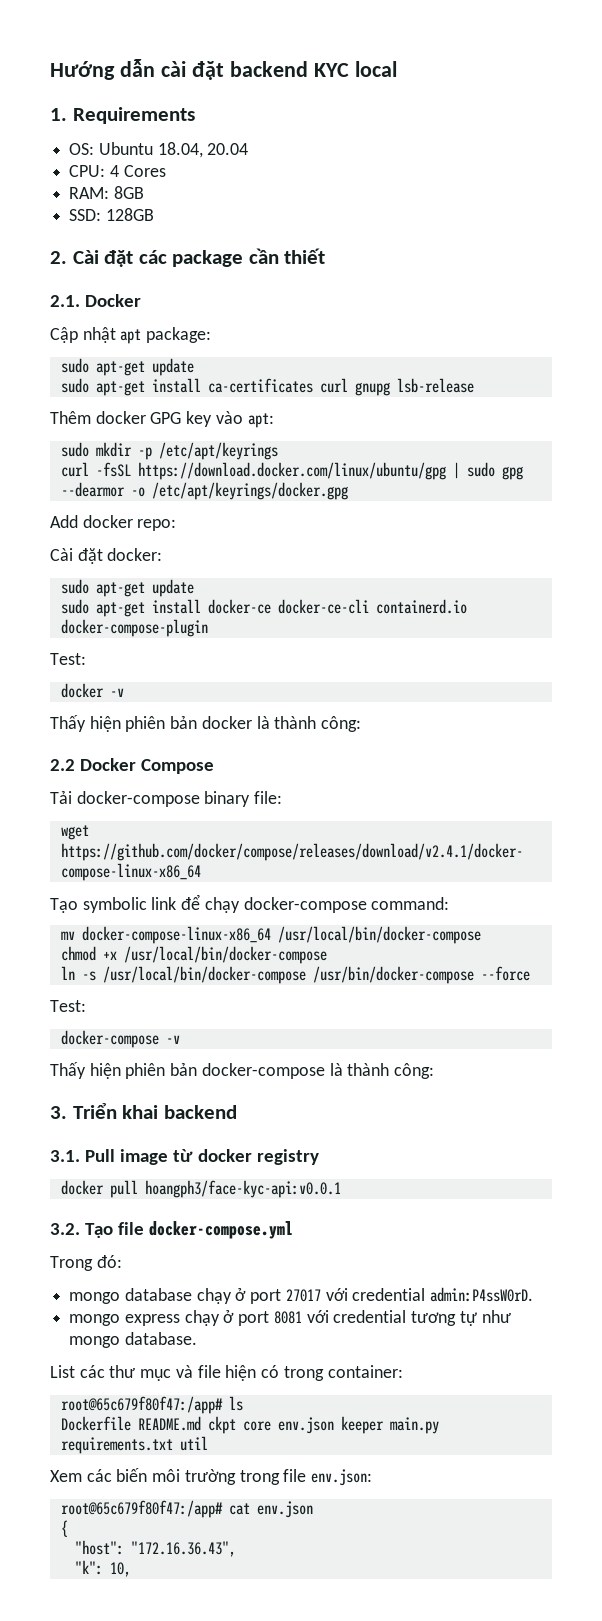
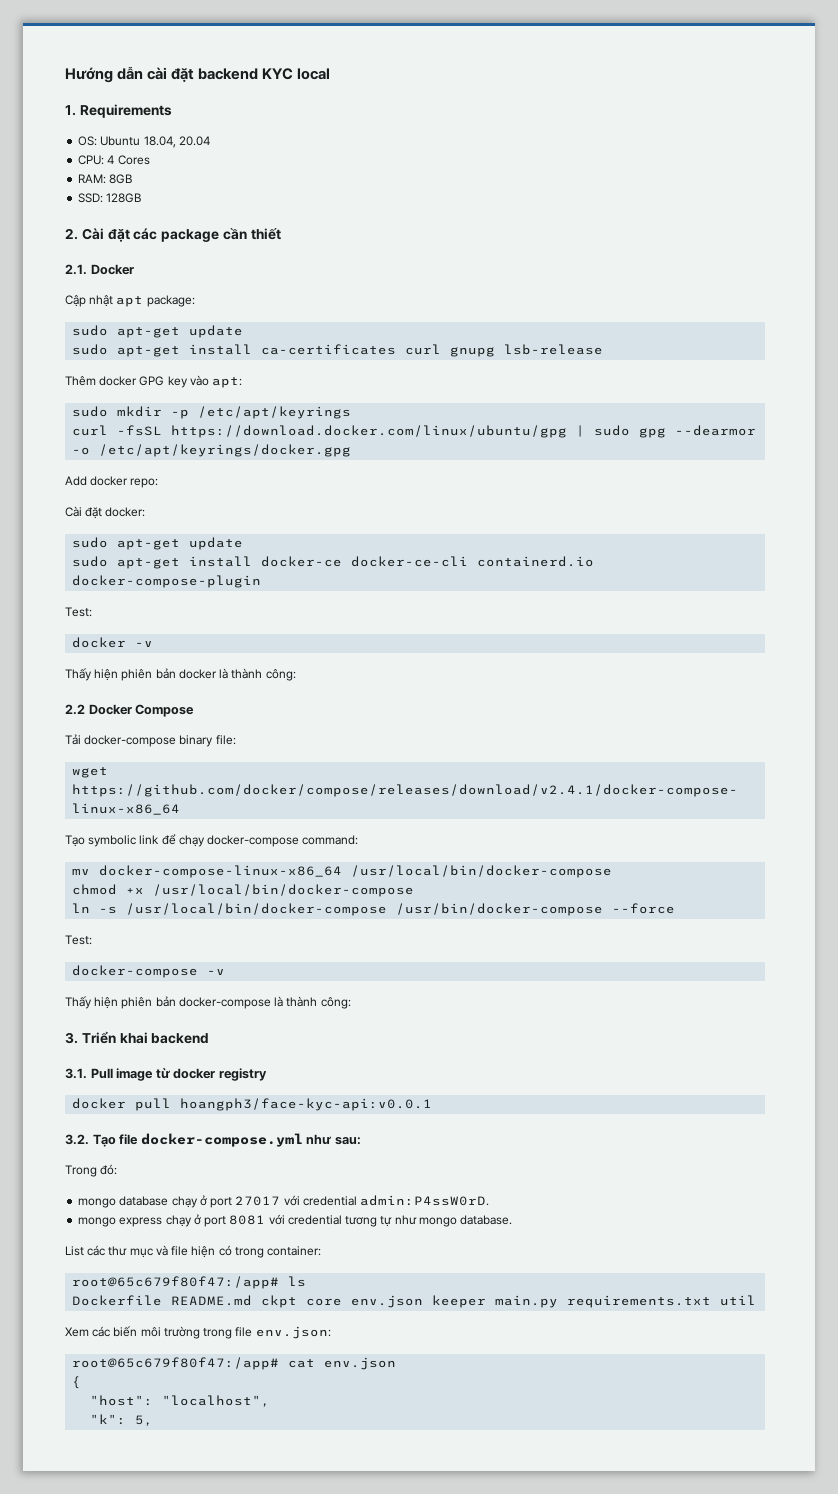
- 3.2. Tạo file docker-compose.yml
+ 3.2. Tạo file docker-compose.yml như sau:
- "host": "172.16.36.43",
+ "host": "localhost",
- "k": 10,
+ "k": 5,

